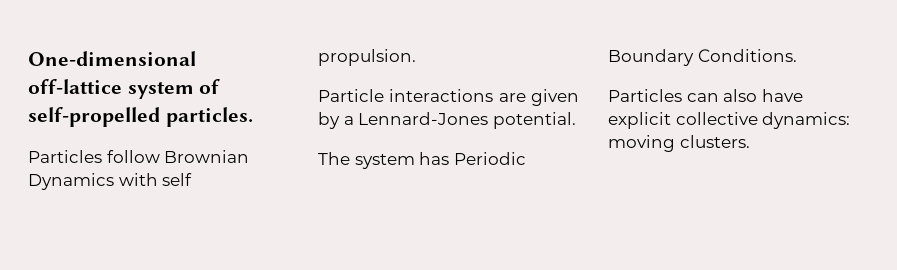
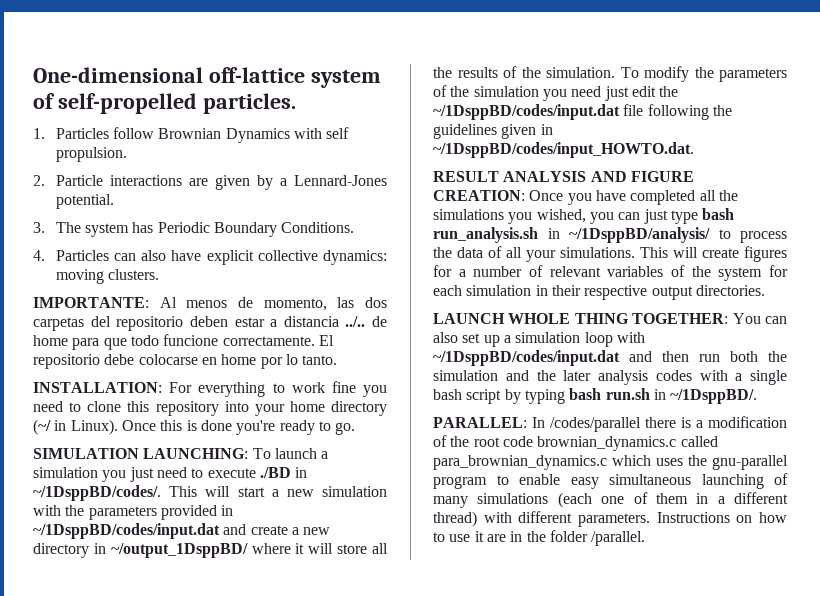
- Particles follow Brownian Dynamics with self propulsion.
+ 1. Particles follow Brownian Dynamics with self propulsion.
- Particle interactions are given by a Lennard-Jones potential.
+ 2. Particle interactions are given by a Lennard-Jones potential.
- The system has Periodic Boundary Conditions.
+ 3. The system has Periodic Boundary Conditions.
- Particles can also have explicit collective dynamics: moving clusters.
+ 4. Particles can also have explicit collective dynamics: moving clusters.
+ IMPORTANTE: Al menos de momento, las dos carpetas del repositorio deben estar a distancia ../.. de home para que todo funcione correctamente. El repositorio debe colocarse en home por lo tanto.
+ INSTALLATION: For everything to work fine you need to clone this repository into your home directory (~/ in Linux). Once this is done you're ready to go.
+ SIMULATION LAUNCHING: To launch a simulation you just need to execute ./BD in ~/1DsppBD/codes/. This will start a new simulation with the parameters provided in ~/1DsppBD/codes/input.dat and create a new directory in ~/output_1DsppBD/ where it will store all the results of the simulation. To modify the parameters of the simulation you need just edit the ~/1DsppBD/codes/input.dat file following the guidelines given in ~/1DsppBD/codes/input_HOWTO.dat.
+ RESULT ANALYSIS AND FIGURE CREATION: Once you have completed all the simulations you wished, you can just type bash run_analysis.sh in ~/1DsppBD/analysis/ to process the data of all your simulations. This will create figures for a number of relevant variables of the system for each simulation in their respective output directories.
+ LAUNCH WHOLE THING TOGETHER: You can also set up a simulation loop with ~/1DsppBD/codes/input.dat and then run both the simulation and the later analysis codes with a single bash script by typing bash run.sh in ~/1DsppBD/.
+ PARALLEL: In /codes/parallel there is a modification of the root code brownian_dynamics.c called para_brownian_dynamics.c which uses the gnu-parallel program to enable easy simultaneous launching of many simulations (each one of them in a different thread) with different parameters. Instructions on how to use it are in the folder /parallel.

